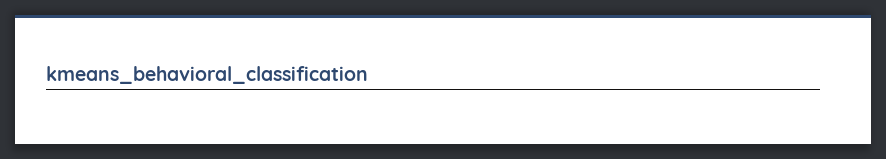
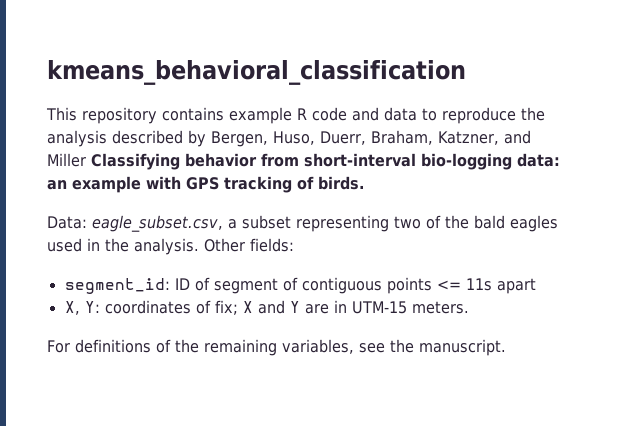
+ This repository contains example R code and data to reproduce the analysis described by Bergen, Huso, Duerr, Braham, Katzner, and Miller Classifying behavior from short-interval bio-logging data: an example with GPS tracking of birds.
+ Data: eagle_subset.csv, a subset representing two of the bald eagles used in the analysis. Other fields:
+ segment_id: ID of segment of contiguous points <= 11s apart
+ X, Y: coordinates of fix; X and Y are in UTM-15 meters.
+ For definitions of the remaining variables, see the manuscript.

